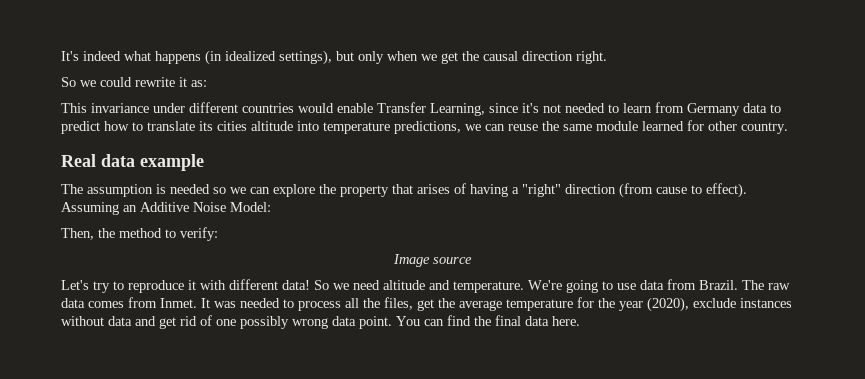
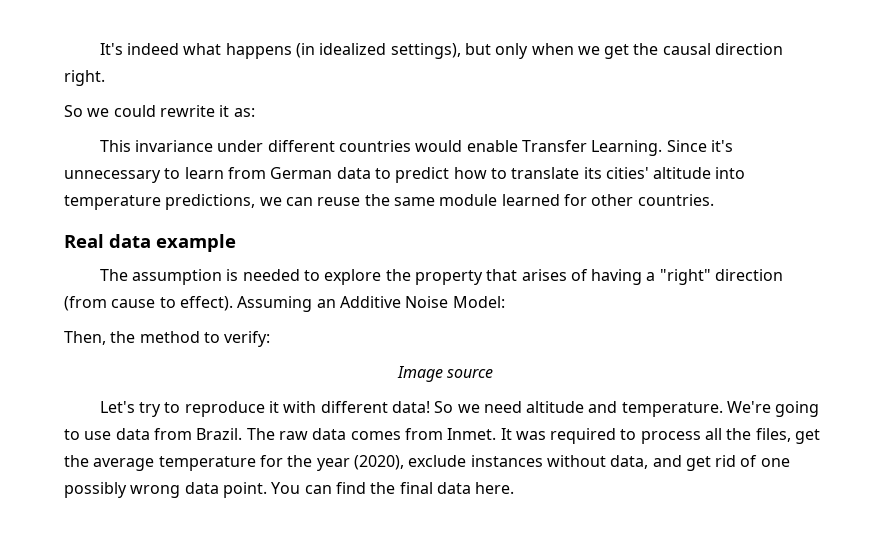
- This invariance under different countries would enable Transfer Learning, since it's not needed to learn from Germany data to predict how to translate its cities altitude into temperature predictions, we can reuse the same module learned for other country.
+ This invariance under different countries would enable Transfer Learning. Since it's unnecessary to learn from German data to predict how to translate its cities' altitude into temperature predictions, we can reuse the same module learned for other countries.
- The assumption is needed so we can explore the property that arises of having a "right" direction (from cause to effect).
+ The assumption is needed to explore the property that arises of having a "right" direction (from cause to effect).
- It was needed to process all the files, get the average temperature for the year (2020), exclude instances without data and get rid of one possibly wrong data point.
+ It was required to process all the files, get the average temperature for the year (2020), exclude instances without data, and get rid of one possibly wrong data point.

